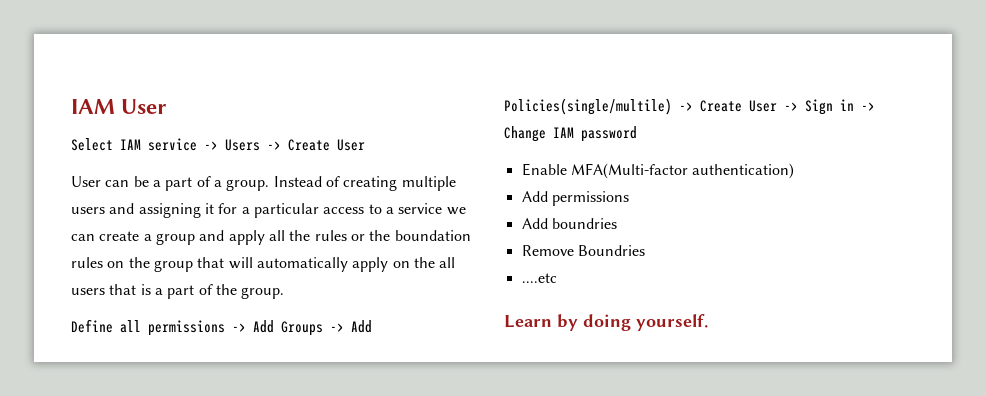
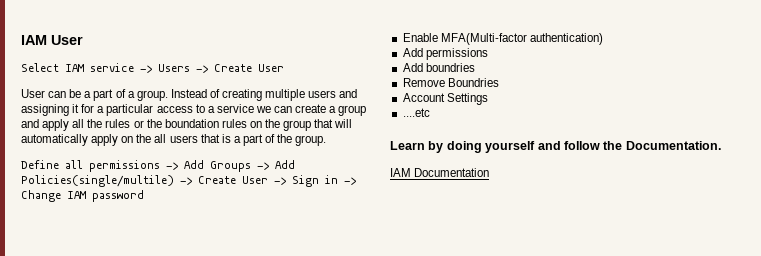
+ Account Settings
- Learn by doing yourself.
+ Learn by doing yourself and follow the Documentation.
+ IAM Documentation

